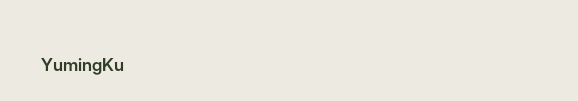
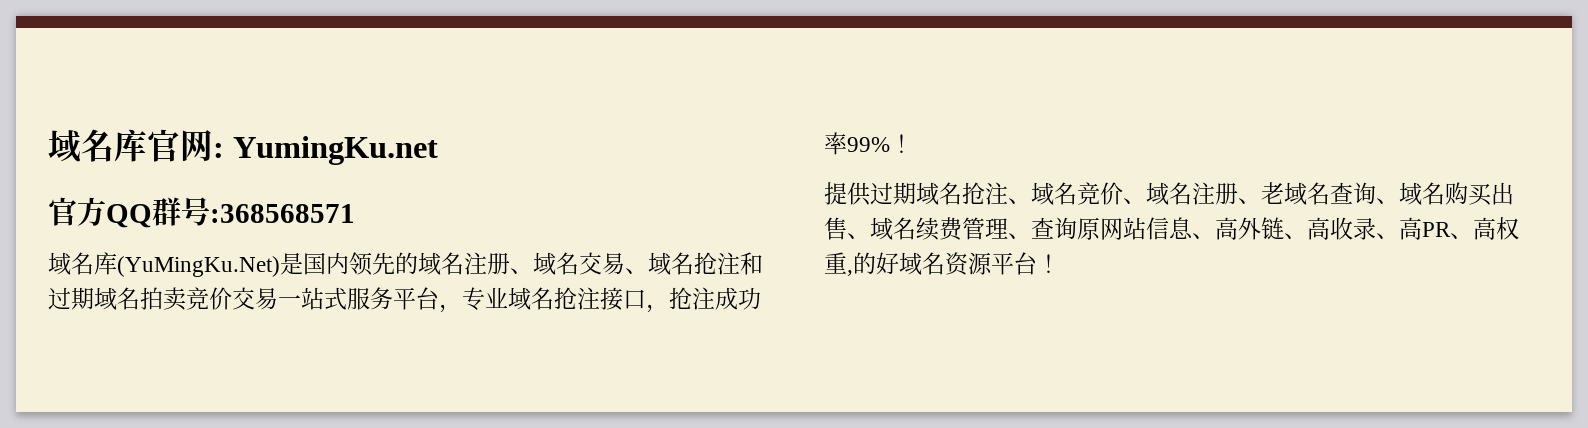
- YumingKu
+ 域名库官网: YumingKu.net
+ 官方QQ群号:368568571
+ 域名库(YuMingKu.Net)是国内领先的域名注册、域名交易、域名抢注和过期域名拍卖竞价交易一站式服务平台，专业域名抢注接口，抢注成功率99%！
+ 提供过期域名抢注、域名竞价、域名注册、老域名查询、域名购买出售、域名续费管理、查询原网站信息、高外链、高收录、高PR、高权重,的好域名资源平台！

